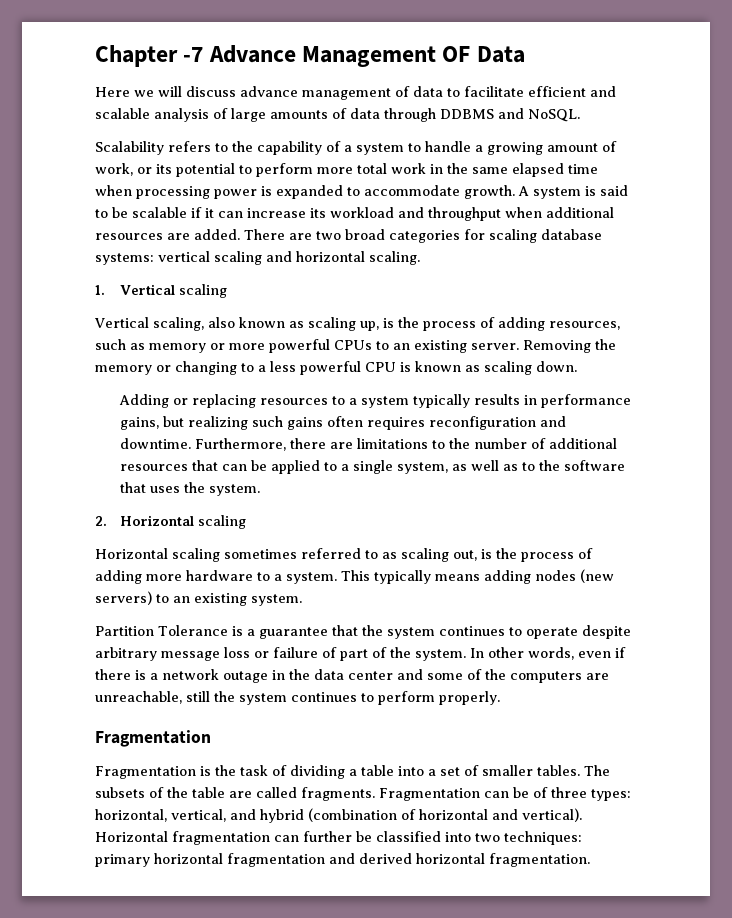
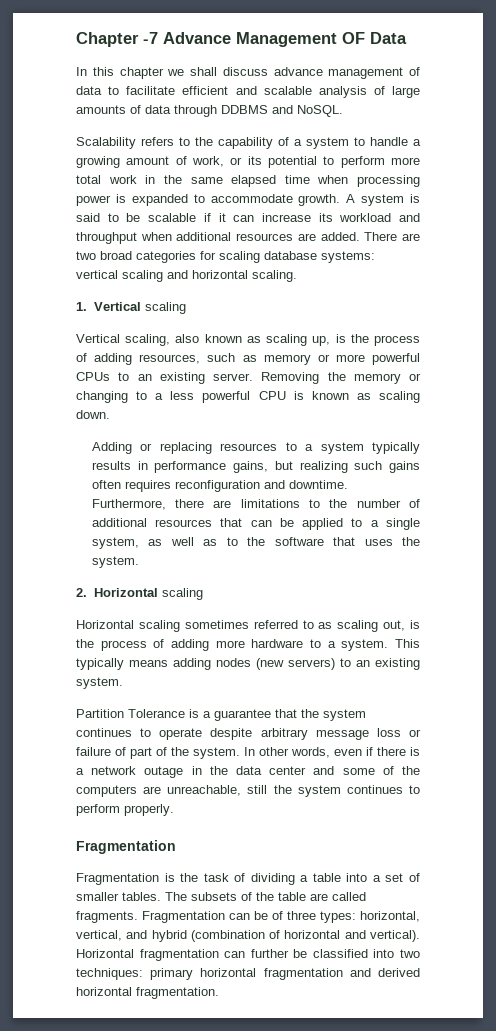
- Here we will discuss advance management of data to facilitate efficient and scalable analysis of large amounts of data through DDBMS and NoSQL.
+ In this chapter we shall discuss advance management of data to facilitate efficient and scalable analysis of large amounts of data through DDBMS and NoSQL.

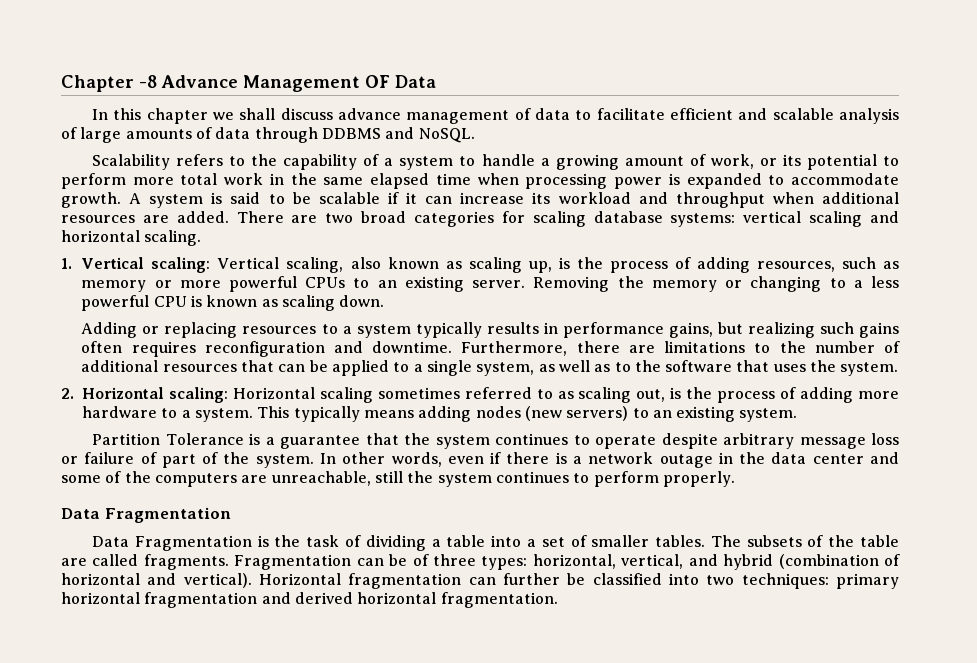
- Chapter -7 Advance Management OF Data
+ Chapter -8 Advance Management OF Data
- 1. Vertical scaling
- Vertical scaling, also known as scaling up, is the process of adding resources, such as memory or more powerful CPUs to an existing server.
+ 1. Vertical scaling: Vertical scaling, also known as scaling up, is the process of adding resources, such as memory or more powerful CPUs to an existing server.
- 2. Horizontal scaling
- Horizontal scaling sometimes referred to as scaling out, is the process of adding more hardware to a system.
+ 2. Horizontal scaling: Horizontal scaling sometimes referred to as scaling out, is the process of adding more hardware to a system.
  In other words, even if there is a network outage in the data center and some of the computers are unreachable, still the system continues to perform properly.
- Fragmentation
+ Data Fragmentation
- Fragmentation is the task of dividing a table into a set of smaller tables.
+ Data Fragmentation is the task of dividing a table into a set of smaller tables.

